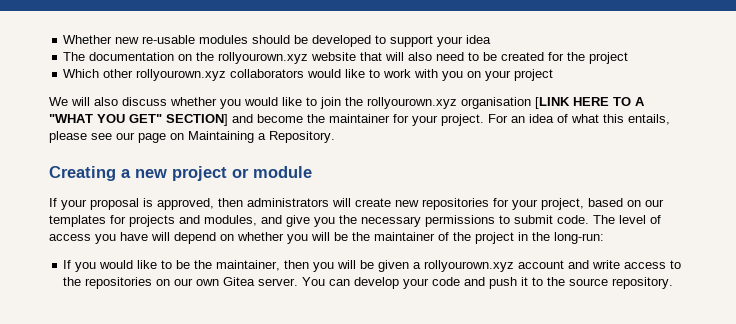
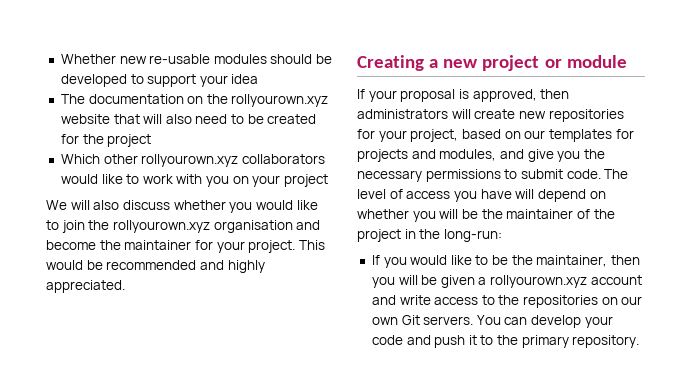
- We will also discuss whether you would like to join the rollyourown.xyz organisation [LINK HERE TO A "WHAT YOU GET" SECTION] and become the maintainer for your project.
+ We will also discuss whether you would like to join the rollyourown.xyz organisation and become the maintainer for your project.
- For an idea of what this entails, please see our page on Maintaining a Repository.
+ This would be recommended and highly appreciated.
- If you would like to be the maintainer, then you will be given a rollyourown.xyz account and write access to the repositories on our own Gitea server.
+ If you would like to be the maintainer, then you will be given a rollyourown.xyz account and write access to the repositories on our own Git servers.
- You can develop your code and push it to the source repository.
+ You can develop your code and push it to the primary repository.

